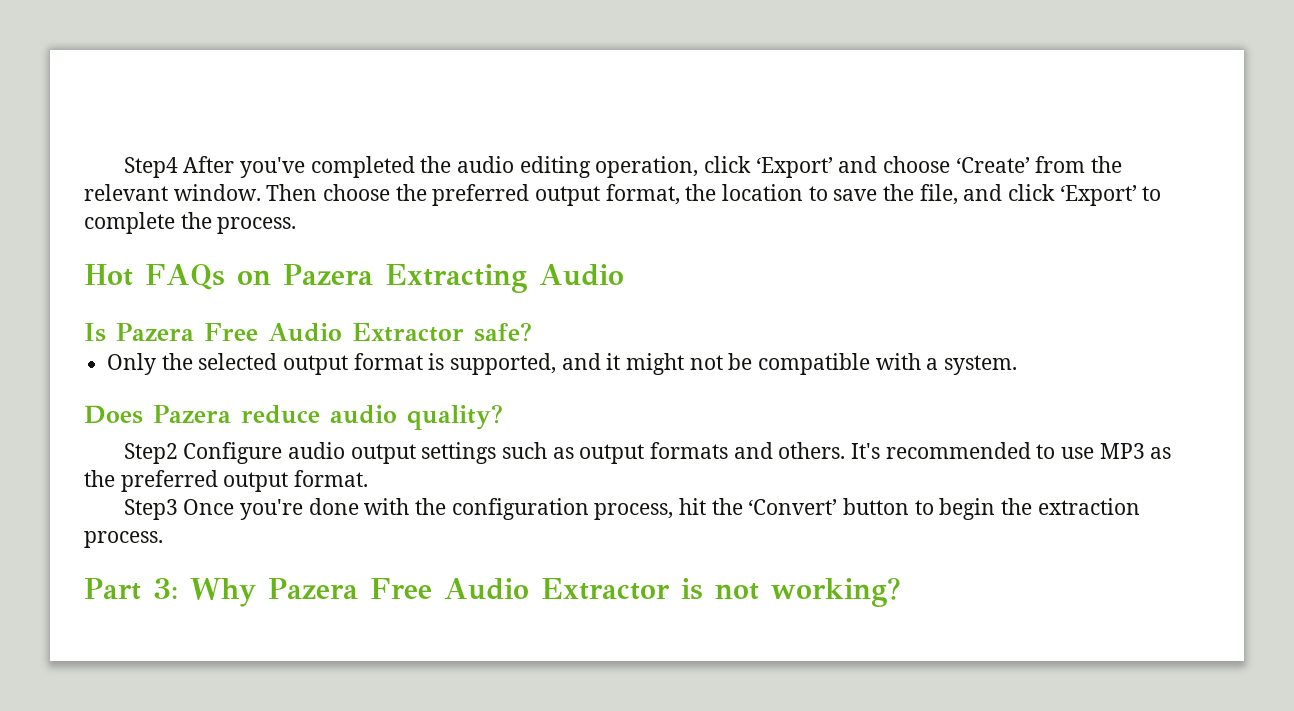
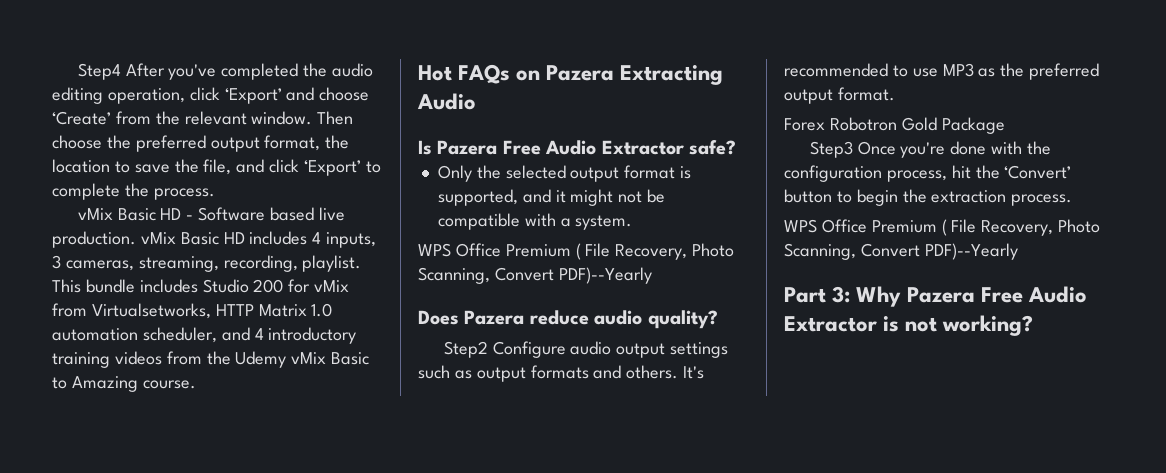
+ vMix Basic HD - Software based live production. vMix Basic HD includes 4 inputs, 3 cameras, streaming, recording, playlist. This bundle includes Studio 200 for vMix from Virtualsetworks, HTTP Matrix 1.0 automation scheduler, and 4 introductory training videos from the Udemy vMix Basic to Amazing course.
  Only the selected output format is supported, and it might not be compatible with a system.
+ WPS Office Premium ( File Recovery, Photo Scanning, Convert PDF)--Yearly
+ Forex Robotron Gold Package
  Step3 Once you're done with the configuration process, hit the ‘Convert’ button to begin the extraction process.
+ WPS Office Premium ( File Recovery, Photo Scanning, Convert PDF)--Yearly

